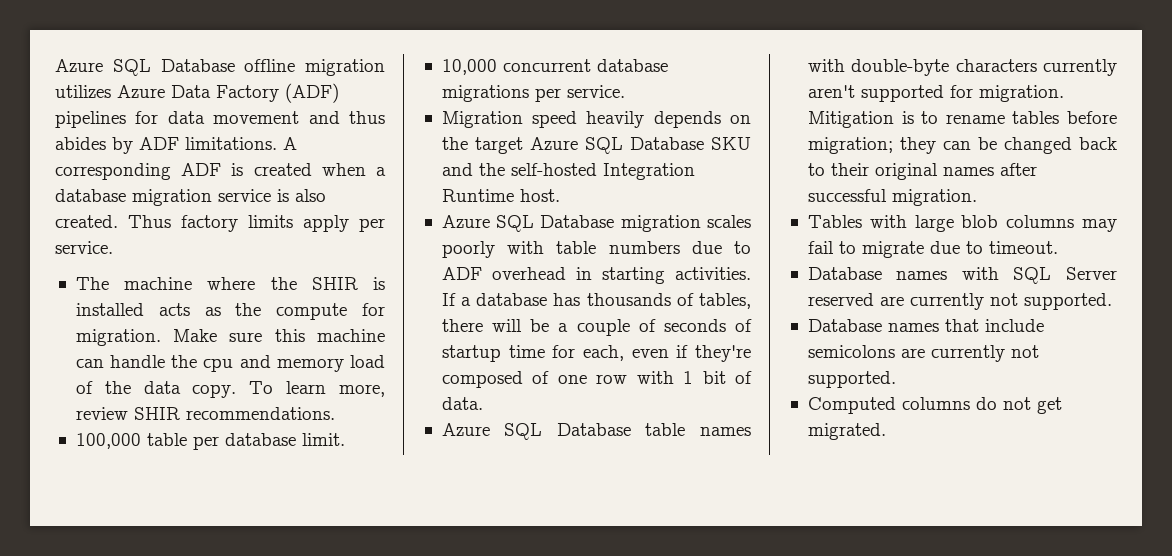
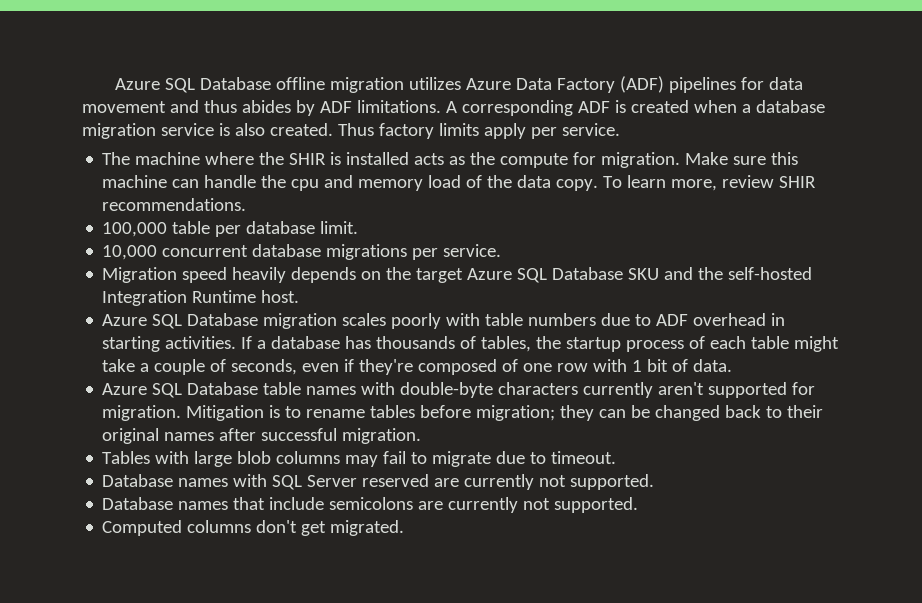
- If a database has thousands of tables, there will be a couple of seconds of startup time for each, even if they're composed of one row with 1 bit of data.
+ If a database has thousands of tables, the startup process of each table might take a couple of seconds, even if they're composed of one row with 1 bit of data.
- Computed columns do not get migrated.
+ Computed columns don't get migrated.

